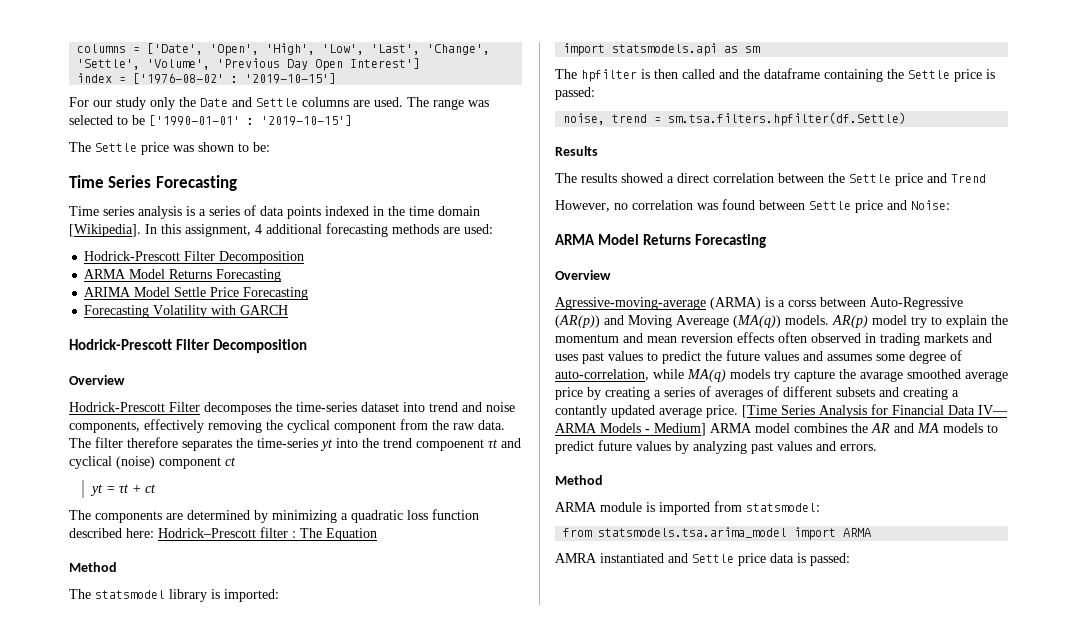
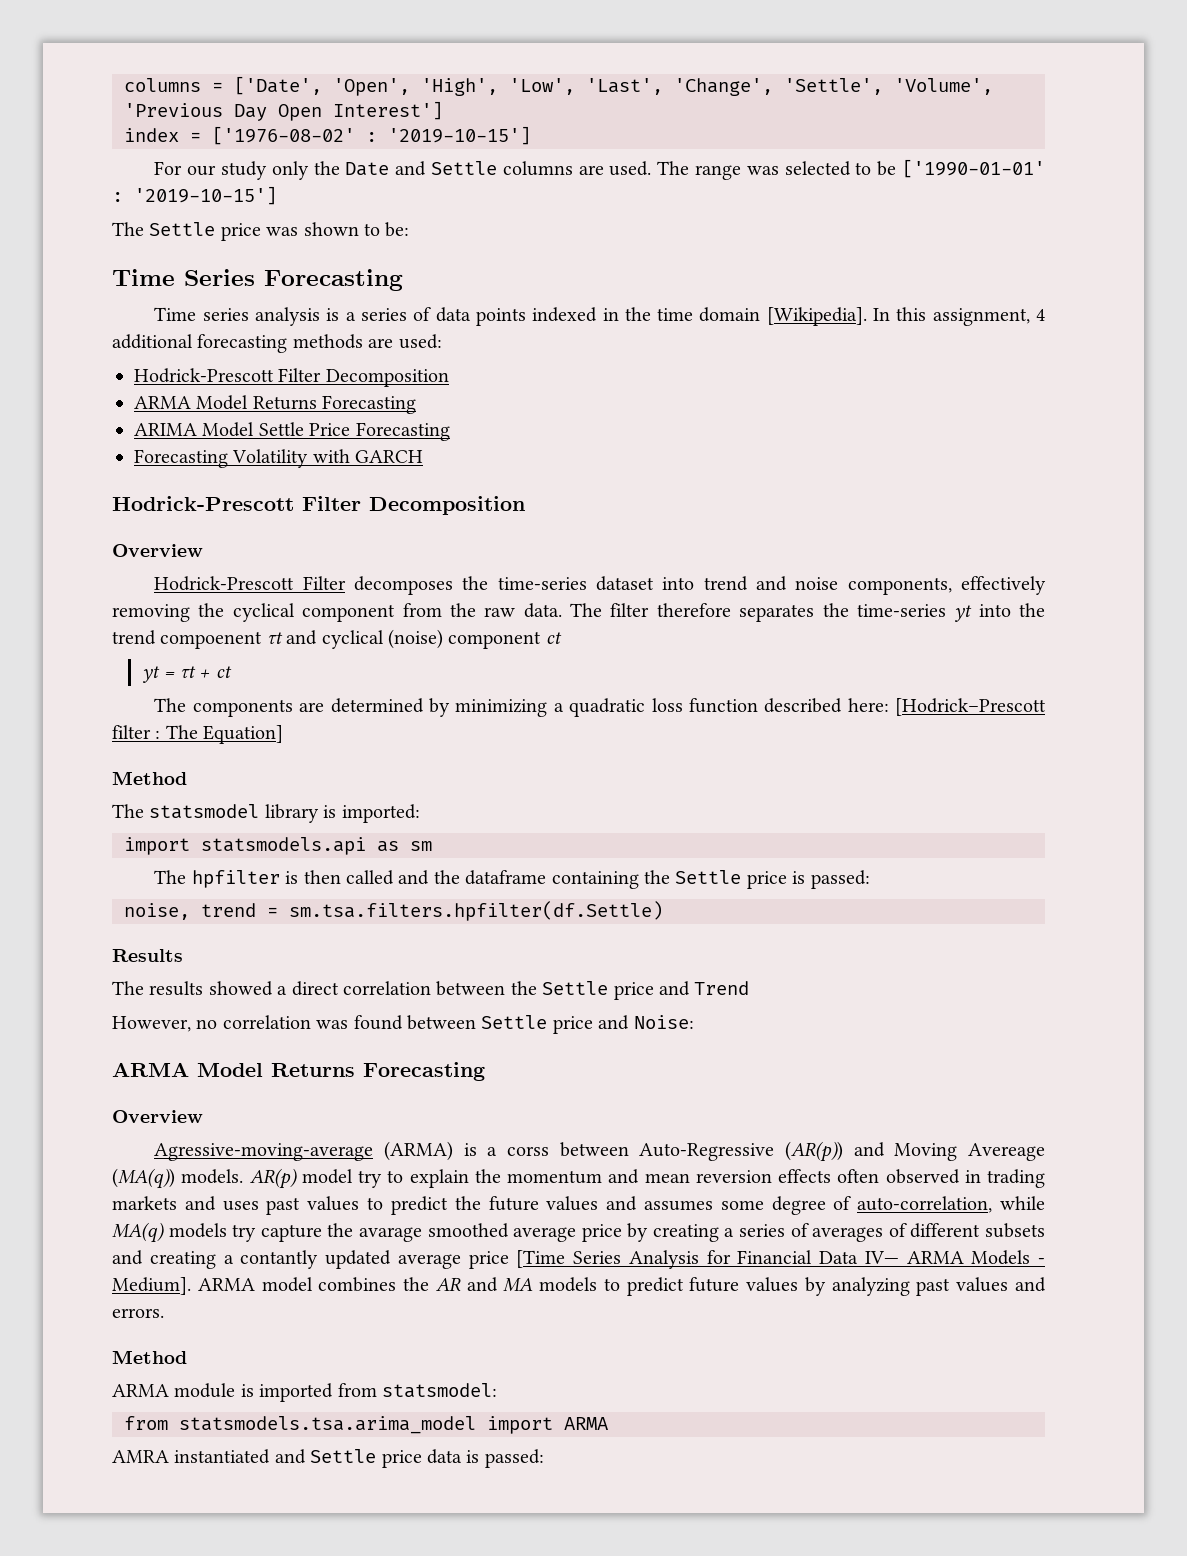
- The components are determined by minimizing a quadratic loss function described here: Hodrick–Prescott filter : The Equation
+ The components are determined by minimizing a quadratic loss function described here: [Hodrick–Prescott filter : The Equation]
- AR(p) model try to explain the momentum and mean reversion effects often observed in trading markets and uses past values to predict the future values and assumes some degree of auto-correlation, while MA(q) models try capture the avarage smoothed average price by creating a series of averages of different subsets and creating a contantly updated average price. [Time Series Analysis for Financial Data IV— ARMA Models - Medium] ARMA model combines the AR and MA models to predict future values by analyzing past values and errors.
+ AR(p) model try to explain the momentum and mean reversion effects often observed in trading markets and uses past values to predict the future values and assumes some degree of auto-correlation, while MA(q) models try capture the avarage smoothed average price by creating a series of averages of different subsets and creating a contantly updated average price [Time Series Analysis for Financial Data IV— ARMA Models - Medium]. ARMA model combines the AR and MA models to predict future values by analyzing past values and errors.

